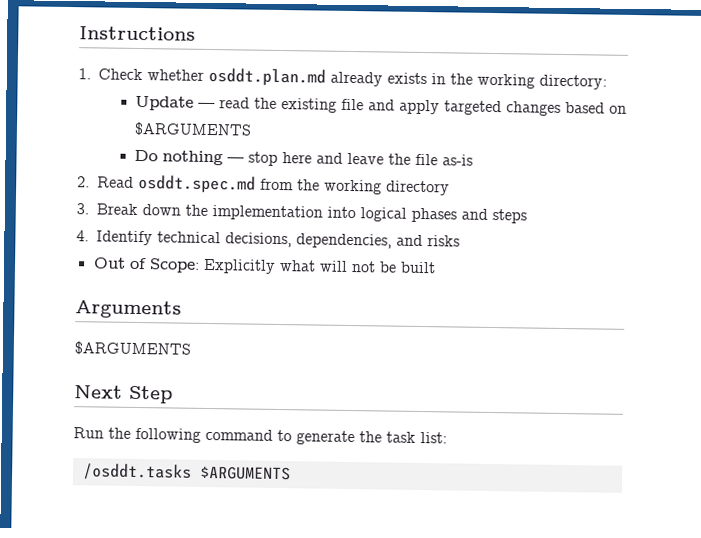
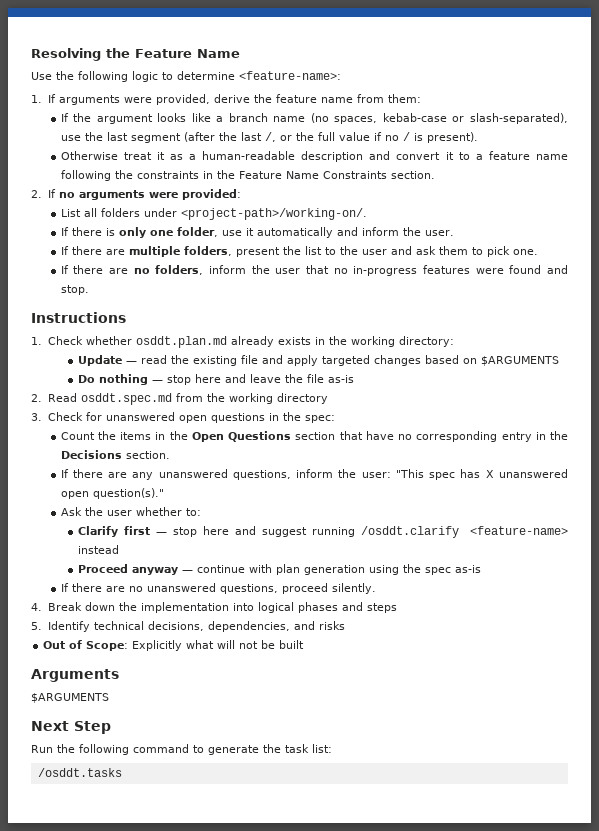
+ Resolving the Feature Name
+ Use the following logic to determine <feature-name>:
+ 1. If arguments were provided, derive the feature name from them:
+ If the argument looks like a branch name (no spaces, kebab-case or slash-separated), use the last segment (after the last /, or the full value if no / is present).
+ Otherwise treat it as a human-readable description and convert it to a feature name following the constraints in the Feature Name Constraints section.
+ 2. If no arguments were provided:
+ List all folders under <project-path>/working-on/.
+ If there is only one folder, use it automatically and inform the user.
+ If there are multiple folders, present the list to the user and ask them to pick one.
+ If there are no folders, inform the user that no in-progress features were found and stop.
- 3. Break down the implementation into logical phases and steps
+ 3. Check for unanswered open questions in the spec:
+ Count the items in the Open Questions section that have no corresponding entry in the Decisions section.
+ If there are any unanswered questions, inform the user: "This spec has X unanswered open question(s)."
+ Ask the user whether to:
+ Clarify first — stop here and suggest running /osddt.clarify <feature-name> instead
+ Proceed anyway — continue with plan generation using the spec as-is
+ If there are no unanswered questions, proceed silently.
+ 4. Break down the implementation into logical phases and steps
- 4. Identify technical decisions, dependencies, and risks
+ 5. Identify technical decisions, dependencies, and risks
- /osddt.tasks $ARGUMENTS
+ /osddt.tasks

